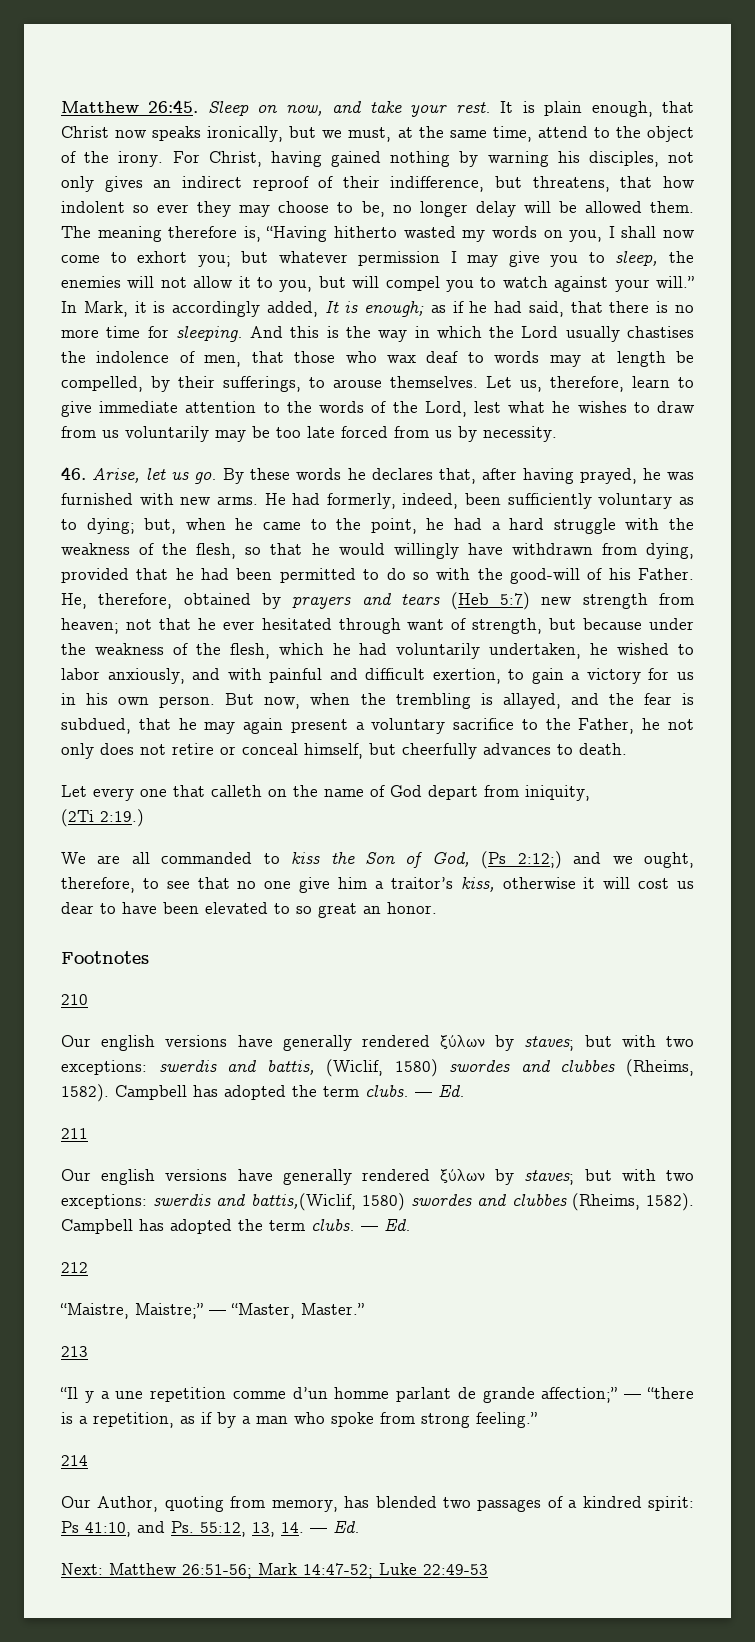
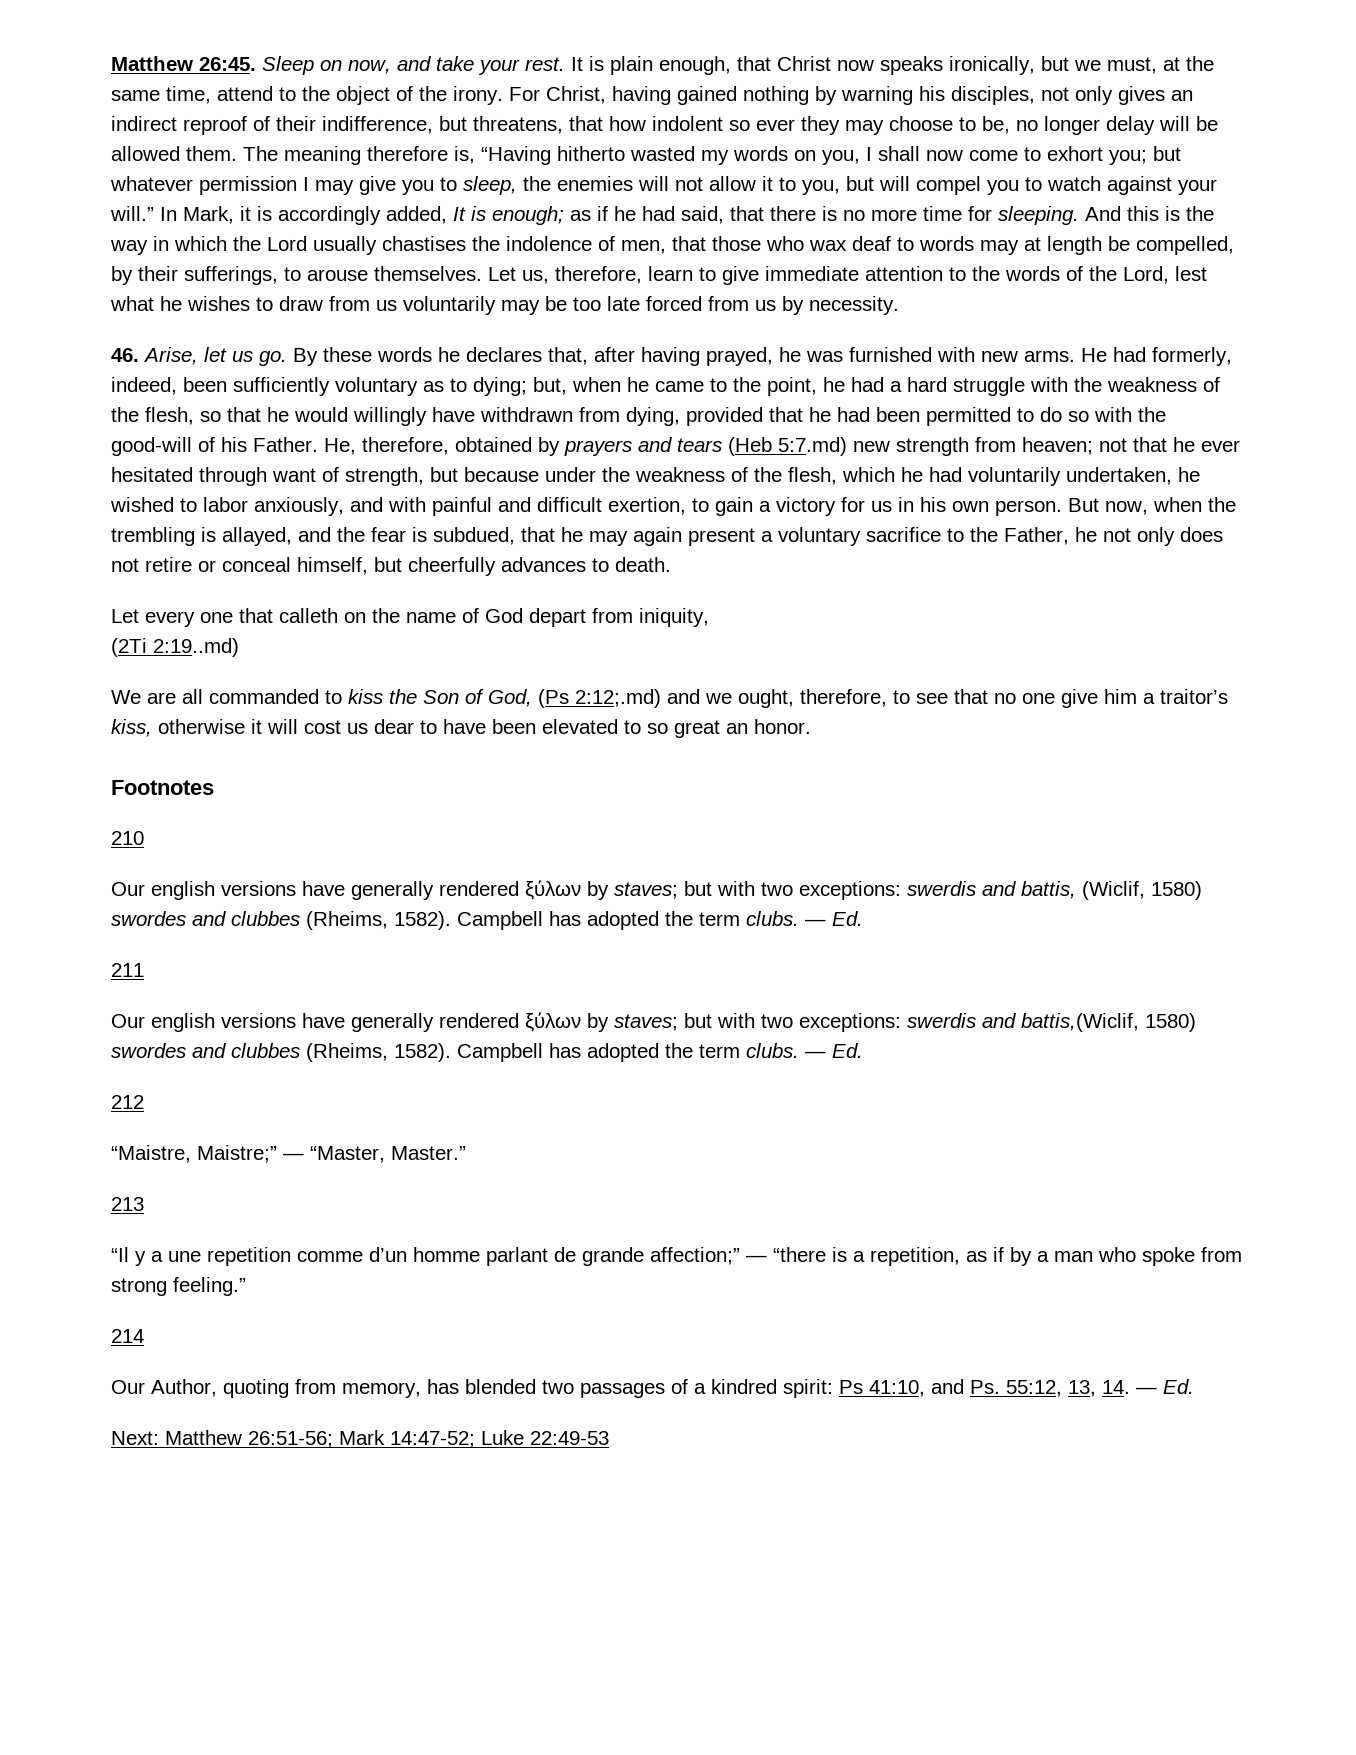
- He, therefore, obtained by prayers and tears (Heb 5:7) new strength from heaven; not that he ever hesitated through want of strength, but because under the weakness of the flesh, which he had voluntarily undertaken, he wished to labor anxiously, and with painful and difficult exertion, to gain a victory for us in his own person.
+ He, therefore, obtained by prayers and tears (Heb 5:7.md) new strength from heaven; not that he ever hesitated through want of strength, but because under the weakness of the flesh, which he had voluntarily undertaken, he wished to labor anxiously, and with painful and difficult exertion, to gain a victory for us in his own person.
- (2Ti 2:19.)
+ (2Ti 2:19..md)
- We are all commanded to kiss the Son of God, (Ps 2:12;) and we ought, therefore, to see that no one give him a traitor’s kiss, otherwise it will cost us dear to have been elevated to so great an honor.
+ We are all commanded to kiss the Son of God, (Ps 2:12;.md) and we ought, therefore, to see that no one give him a traitor’s kiss, otherwise it will cost us dear to have been elevated to so great an honor.

